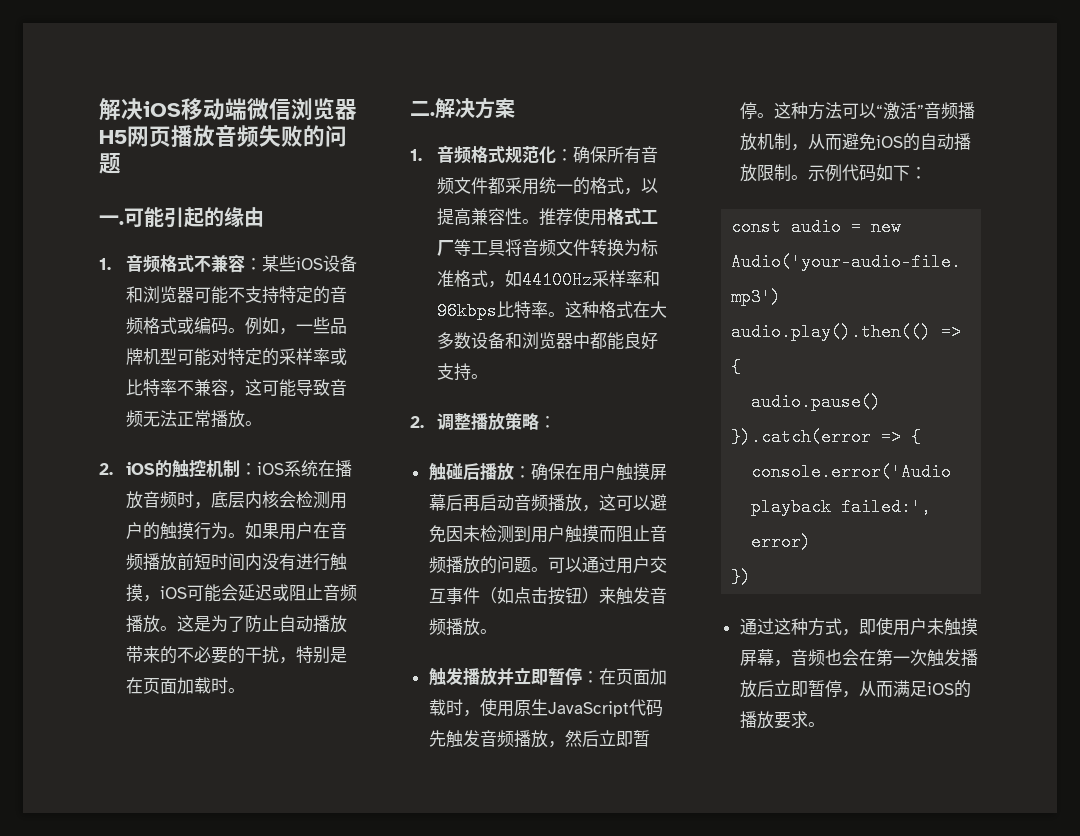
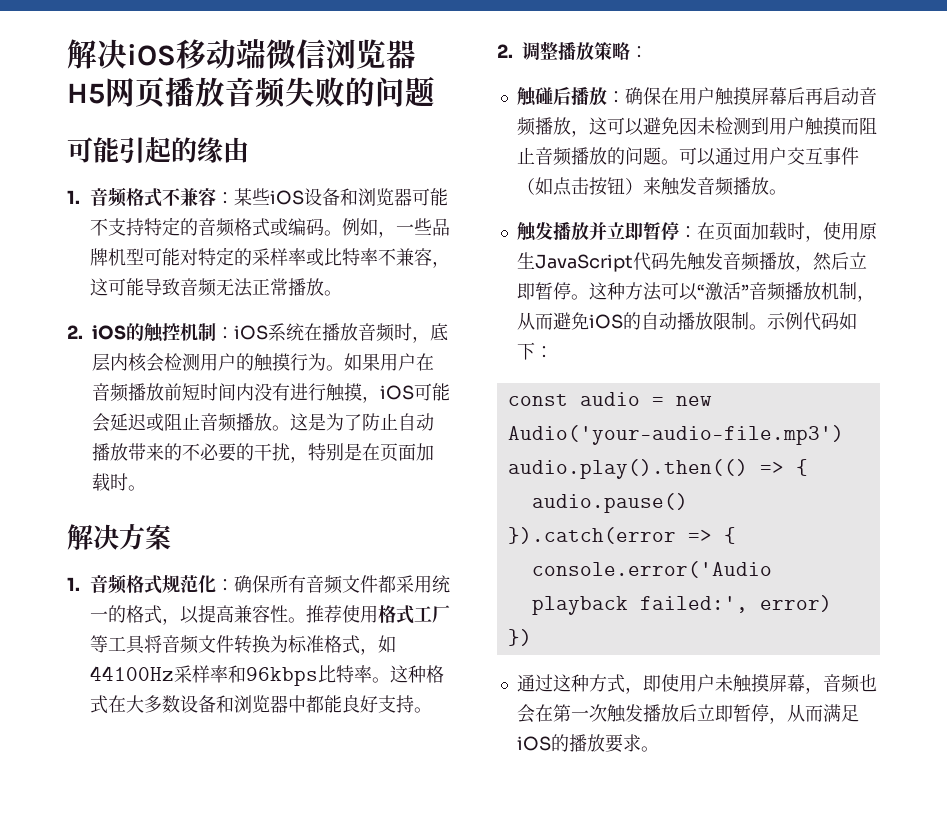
- 一.
- 二.

